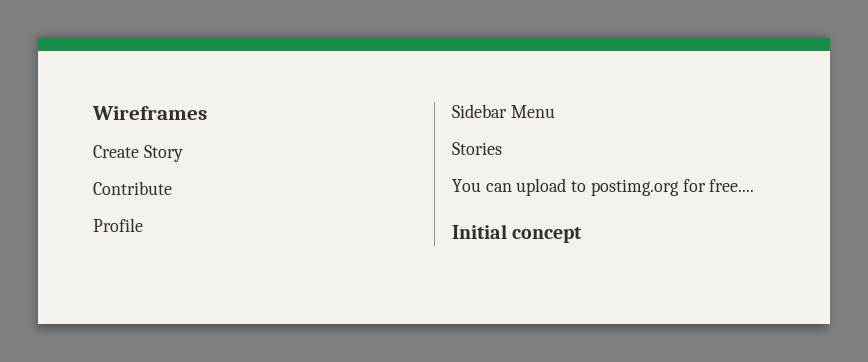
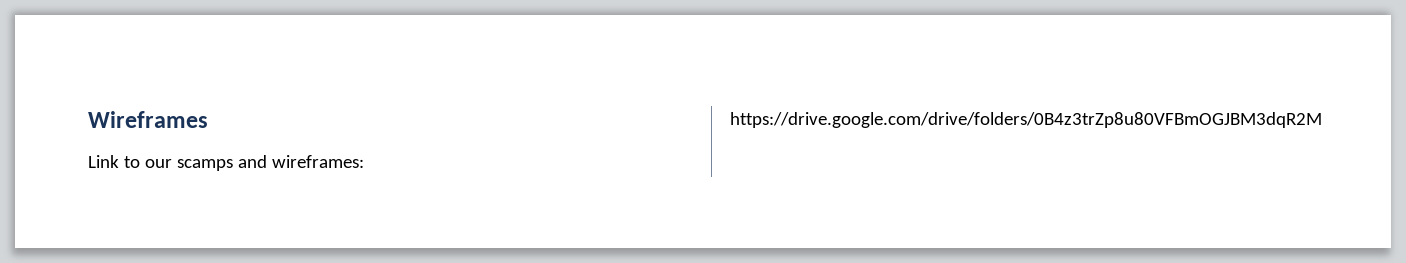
- Create Story
- Contribute
- Profile
- Sidebar Menu
- Stories
- You can upload to postimg.org for free....
- Initial concept
+ Link to our scamps and wireframes: https://drive.google.com/drive/folders/0B4z3trZp8u80VFBmOGJBM3dqR2M

